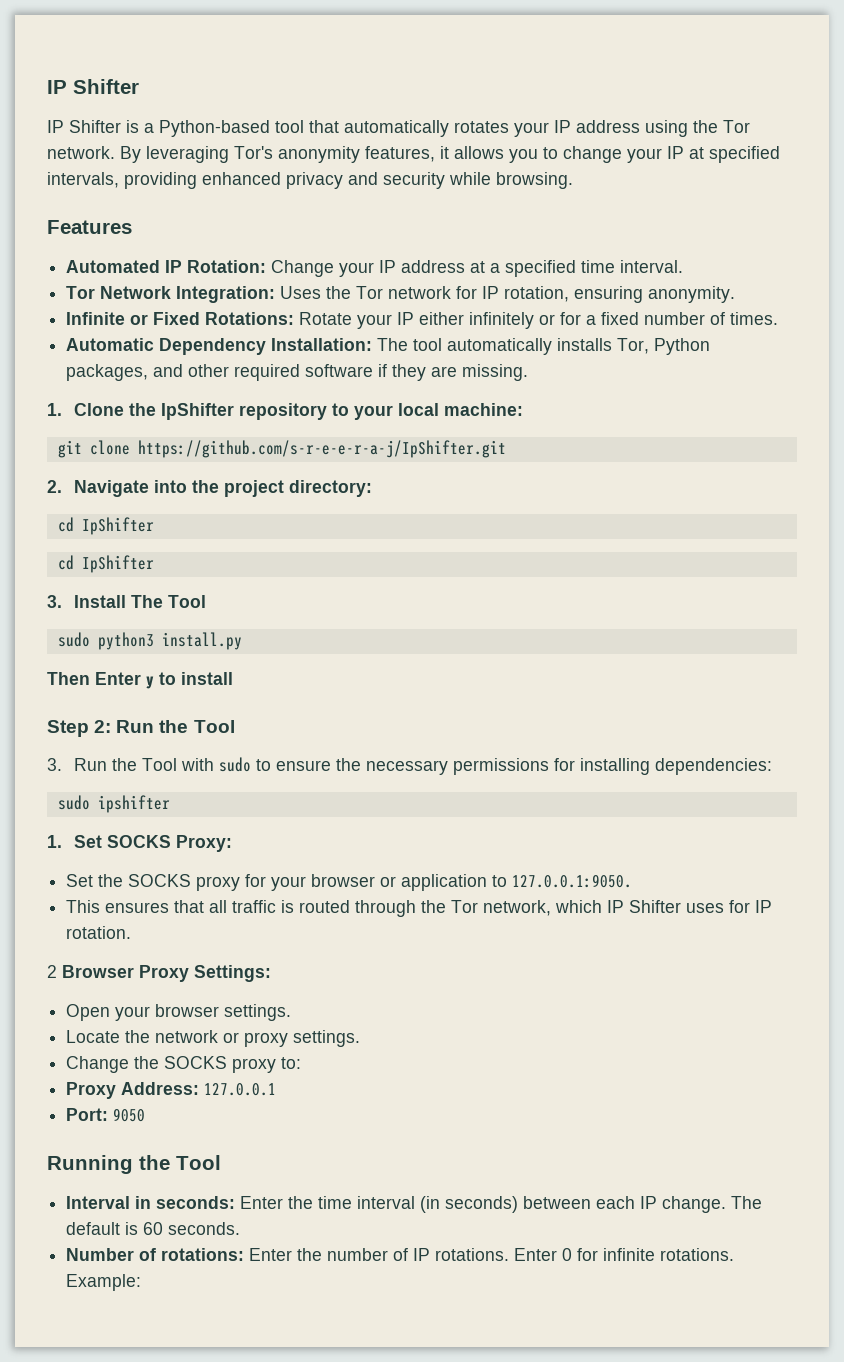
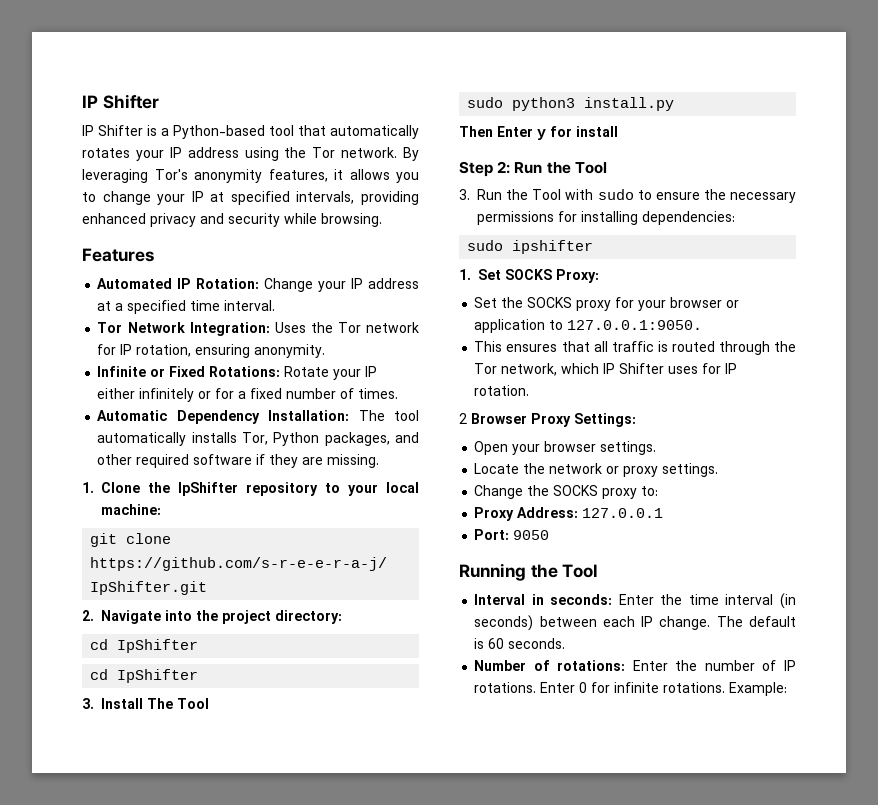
- Then Enter y to install
+ Then Enter y for install

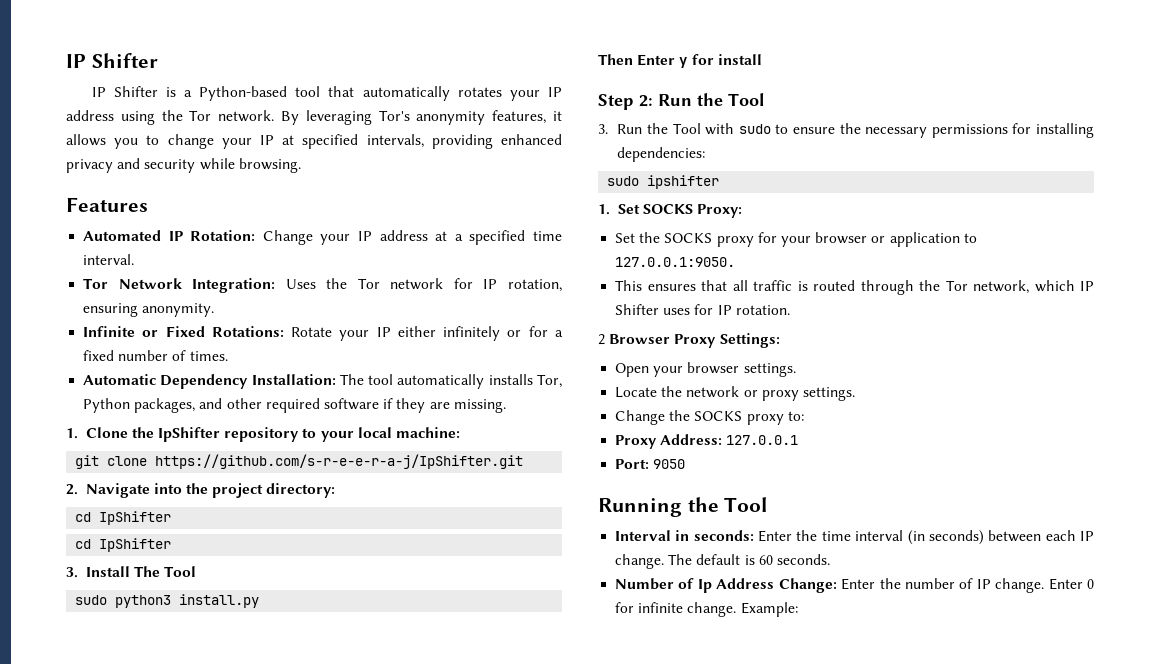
- Number of rotations: Enter the number of IP rotations.
+ Number of Ip Address Change: Enter the number of IP change.
- Enter 0 for infinite rotations.
+ Enter 0 for infinite change.

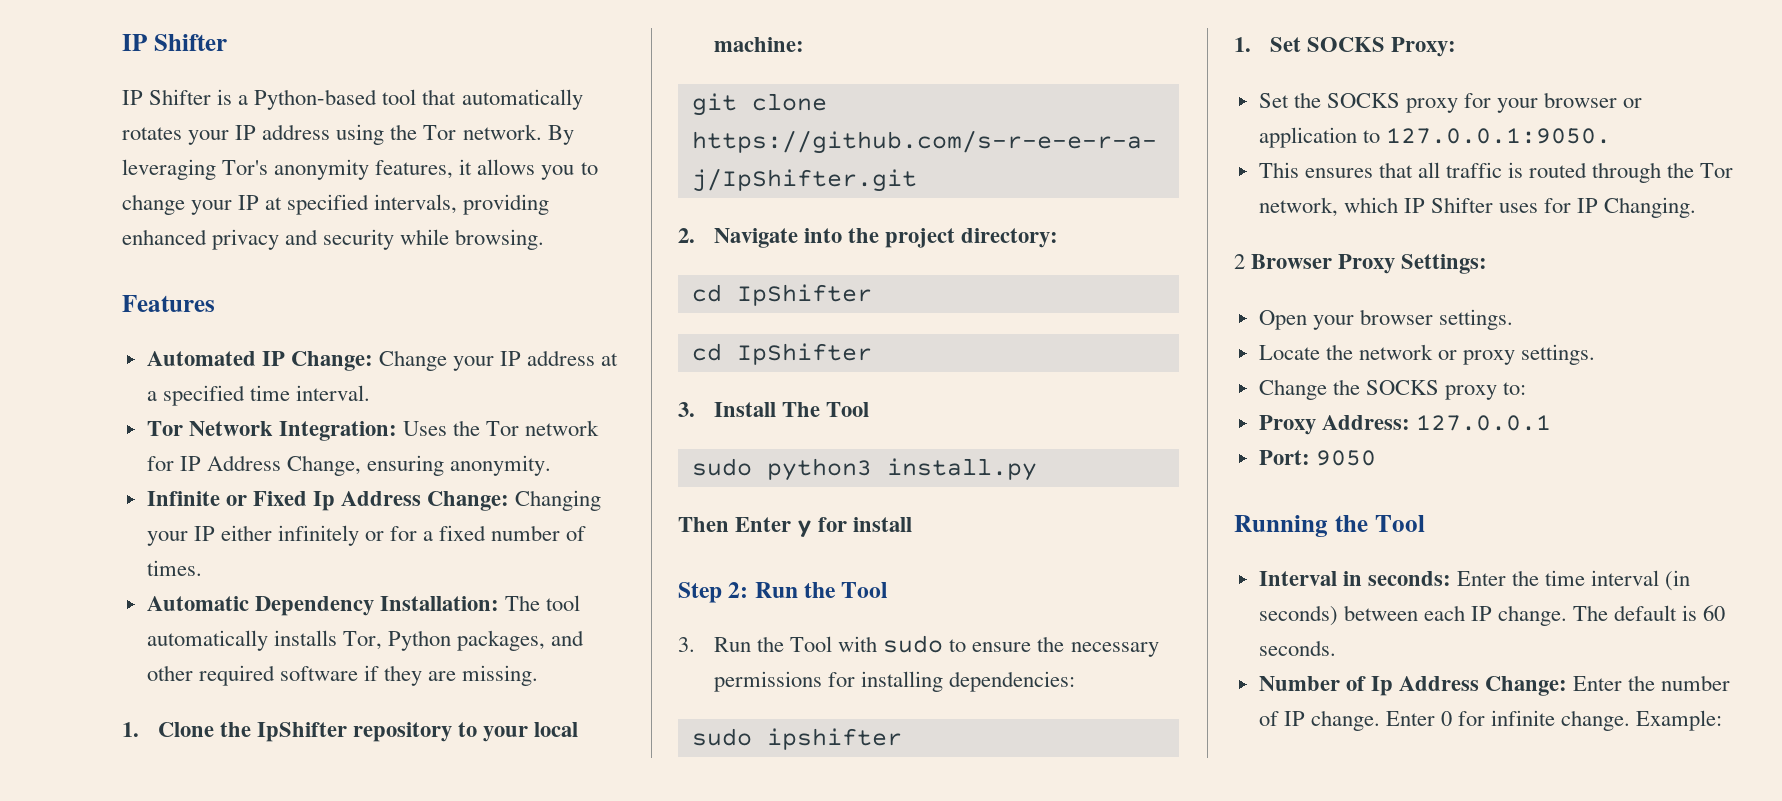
- Automated IP Rotation: Change your IP address at a specified time interval.
+ Automated IP Change: Change your IP address at a specified time interval.
- Tor Network Integration: Uses the Tor network for IP rotation, ensuring anonymity.
+ Tor Network Integration: Uses the Tor network for IP Address Change, ensuring anonymity.
- Infinite or Fixed Rotations: Rotate your IP either infinitely or for a fixed number of times.
+ Infinite or Fixed Ip Address Change: Changing your IP either infinitely or for a fixed number of times.
- This ensures that all traffic is routed through the Tor network, which IP Shifter uses for IP rotation.
+ This ensures that all traffic is routed through the Tor network, which IP Shifter uses for IP Changing.

